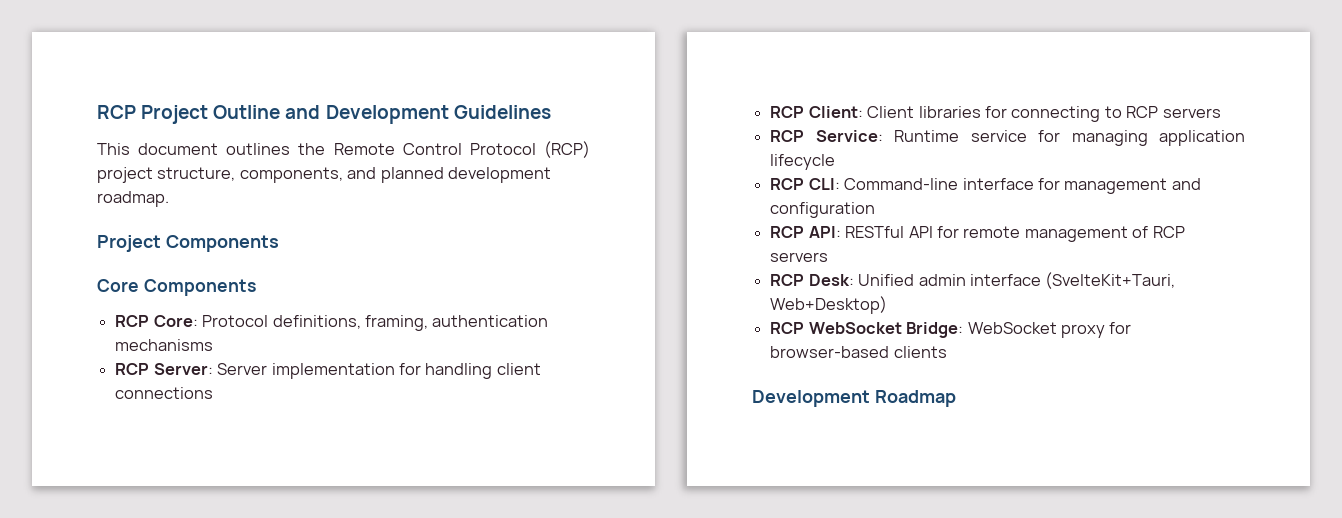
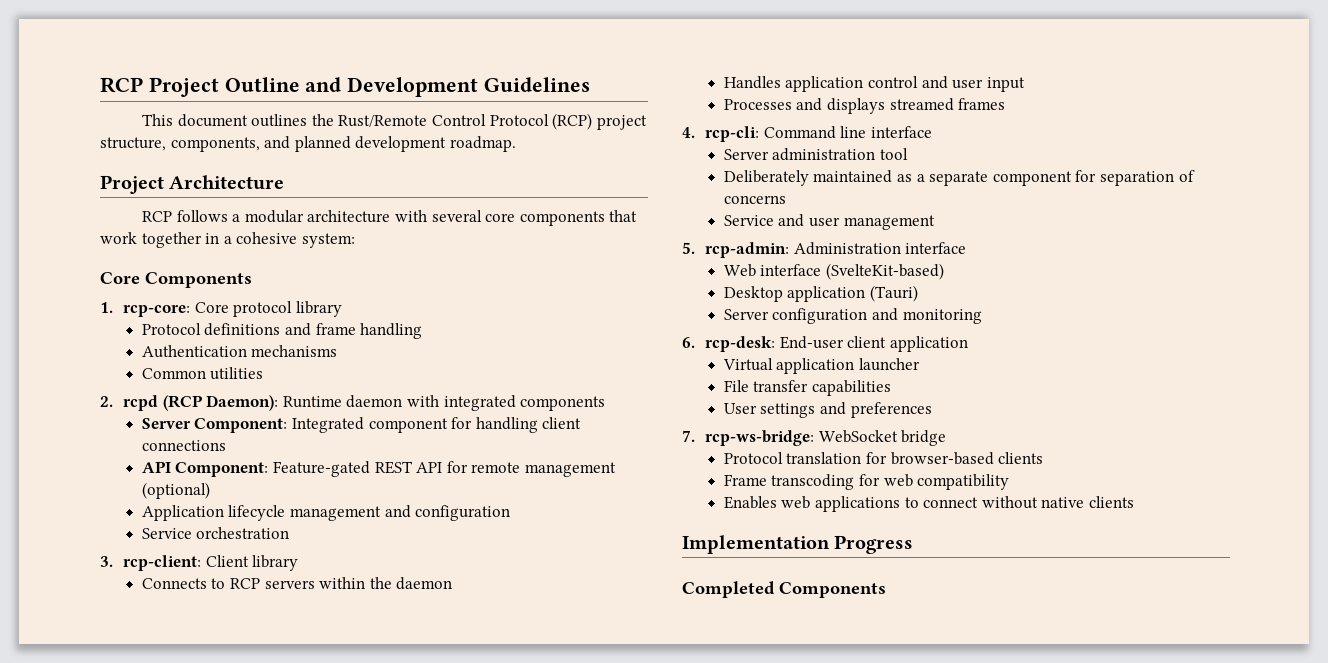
- This document outlines the Remote Control Protocol (RCP) project structure, components, and planned development roadmap.
+ This document outlines the Rust/Remote Control Protocol (RCP) project structure, components, and planned development roadmap.
- Project Components
+ Project Architecture
+ RCP follows a modular architecture with several core components that work together in a cohesive system:
  Core Components
- RCP Core: Protocol definitions, framing, authentication mechanisms
- RCP Server: Server implementation for handling client connections
- RCP Client: Client libraries for connecting to RCP servers
- RCP Service: Runtime service for managing application lifecycle
- RCP CLI: Command-line interface for management and configuration
- RCP API: RESTful API for remote management of RCP servers
- RCP Desk: Unified admin interface (SvelteKit+Tauri, Web+Desktop)
- RCP WebSocket Bridge: WebSocket proxy for browser-based clients
- Development Roadmap
+ 1. rcp-core: Core protocol library
+ Protocol definitions and frame handling
+ Authentication mechanisms
+ Common utilities
+ 2. rcpd (RCP Daemon): Runtime daemon with integrated components
+ Server Component: Integrated component for handling client connections
+ API Component: Feature-gated REST API for remote management (optional)
+ Application lifecycle management and configuration
+ Service orchestration
+ 3. rcp-client: Client library
+ Connects to RCP servers within the daemon
+ Handles application control and user input
+ Processes and displays streamed frames
+ 4. rcp-cli: Command line interface
+ Server administration tool
+ Deliberately maintained as a separate component for separation of concerns
+ Service and user management
+ 5. rcp-admin: Administration interface
+ Web interface (SvelteKit-based)
+ Desktop application (Tauri)
+ Server configuration and monitoring
+ 6. rcp-desk: End-user client application
+ Virtual application launcher
+ File transfer capabilities
+ User settings and preferences
+ 7. rcp-ws-bridge: WebSocket bridge
+ Protocol translation for browser-based clients
+ Frame transcoding for web compatibility
+ Enables web applications to connect without native clients
+ Implementation Progress
+ Completed Components

